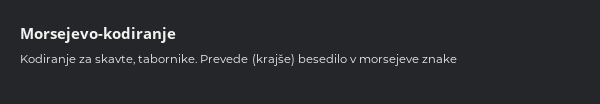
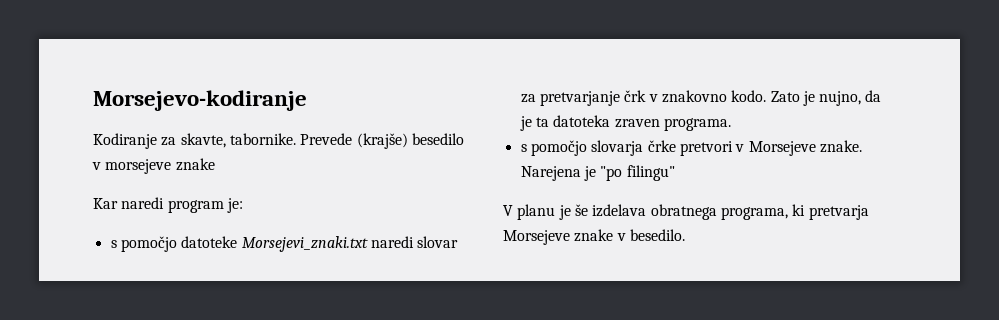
+ Kar naredi program je:
+ s pomočjo datoteke Morsejevi_znaki.txt naredi slovar za pretvarjanje črk v znakovno kodo. Zato je nujno, da je ta datoteka zraven programa.
+ s pomočjo slovarja črke pretvori v Morsejeve znake. Narejena je "po filingu"
+ V planu je še izdelava obratnega programa, ki pretvarja Morsejeve znake v besedilo.

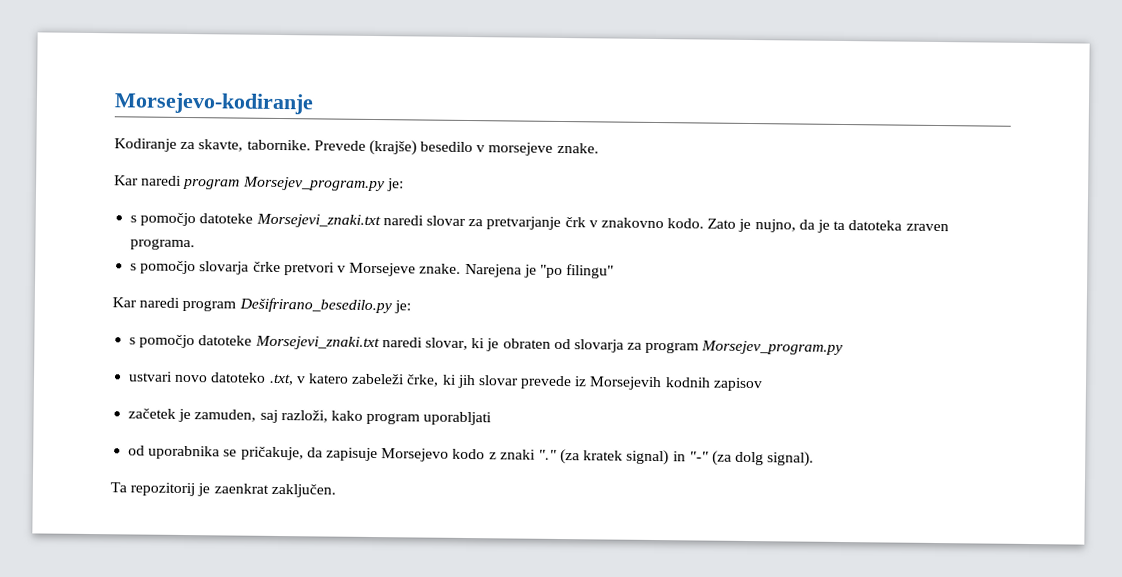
- Prevede (krajše) besedilo v morsejeve znake
- Kar naredi program je:
+ Prevede (krajše) besedilo v morsejeve znake.
+ Kar naredi program Morsejev_program.py je:
- V planu je še izdelava obratnega programa, ki pretvarja Morsejeve znake v besedilo.
+ Kar naredi program Dešifrirano_besedilo.py je:
+ s pomočjo datoteke Morsejevi_znaki.txt naredi slovar, ki je obraten od slovarja za program Morsejev_program.py
+ ustvari novo datoteko .txt, v katero zabeleži črke, ki jih slovar prevede iz Morsejevih kodnih zapisov
+ začetek je zamuden, saj razloži, kako program uporabljati
+ od uporabnika se pričakuje, da zapisuje Morsejevo kodo z znaki "." (za kratek signal) in "-" (za dolg signal).
+ Ta repozitorij je zaenkrat zaključen.

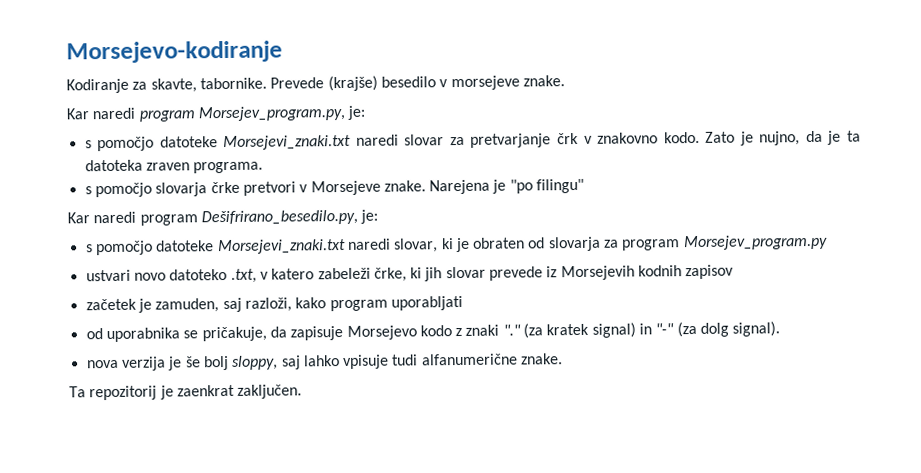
- Kar naredi program Morsejev_program.py je:
+ Kar naredi program Morsejev_program.py, je:
- Kar naredi program Dešifrirano_besedilo.py je:
+ Kar naredi program Dešifrirano_besedilo.py, je:
+ nova verzija je še bolj sloppy, saj lahko vpisuje tudi alfanumerične znake.

